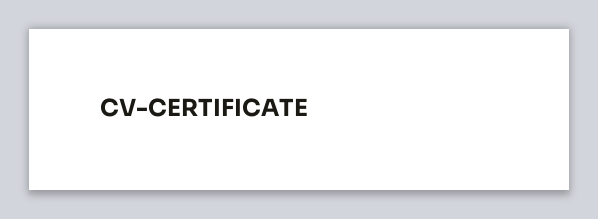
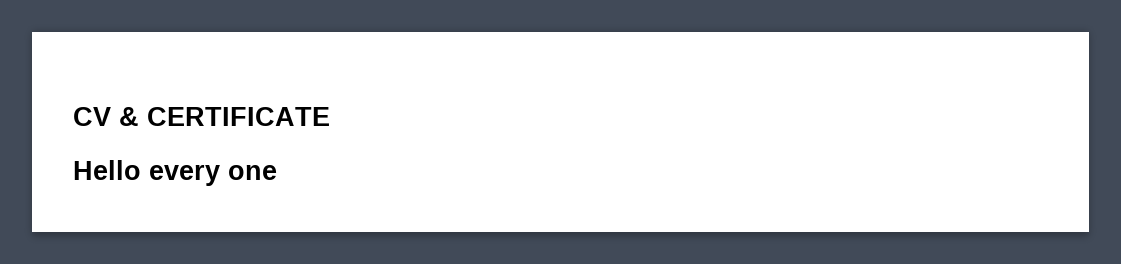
- CV-CERTIFICATE
+ CV & CERTIFICATE
+ Hello every one

